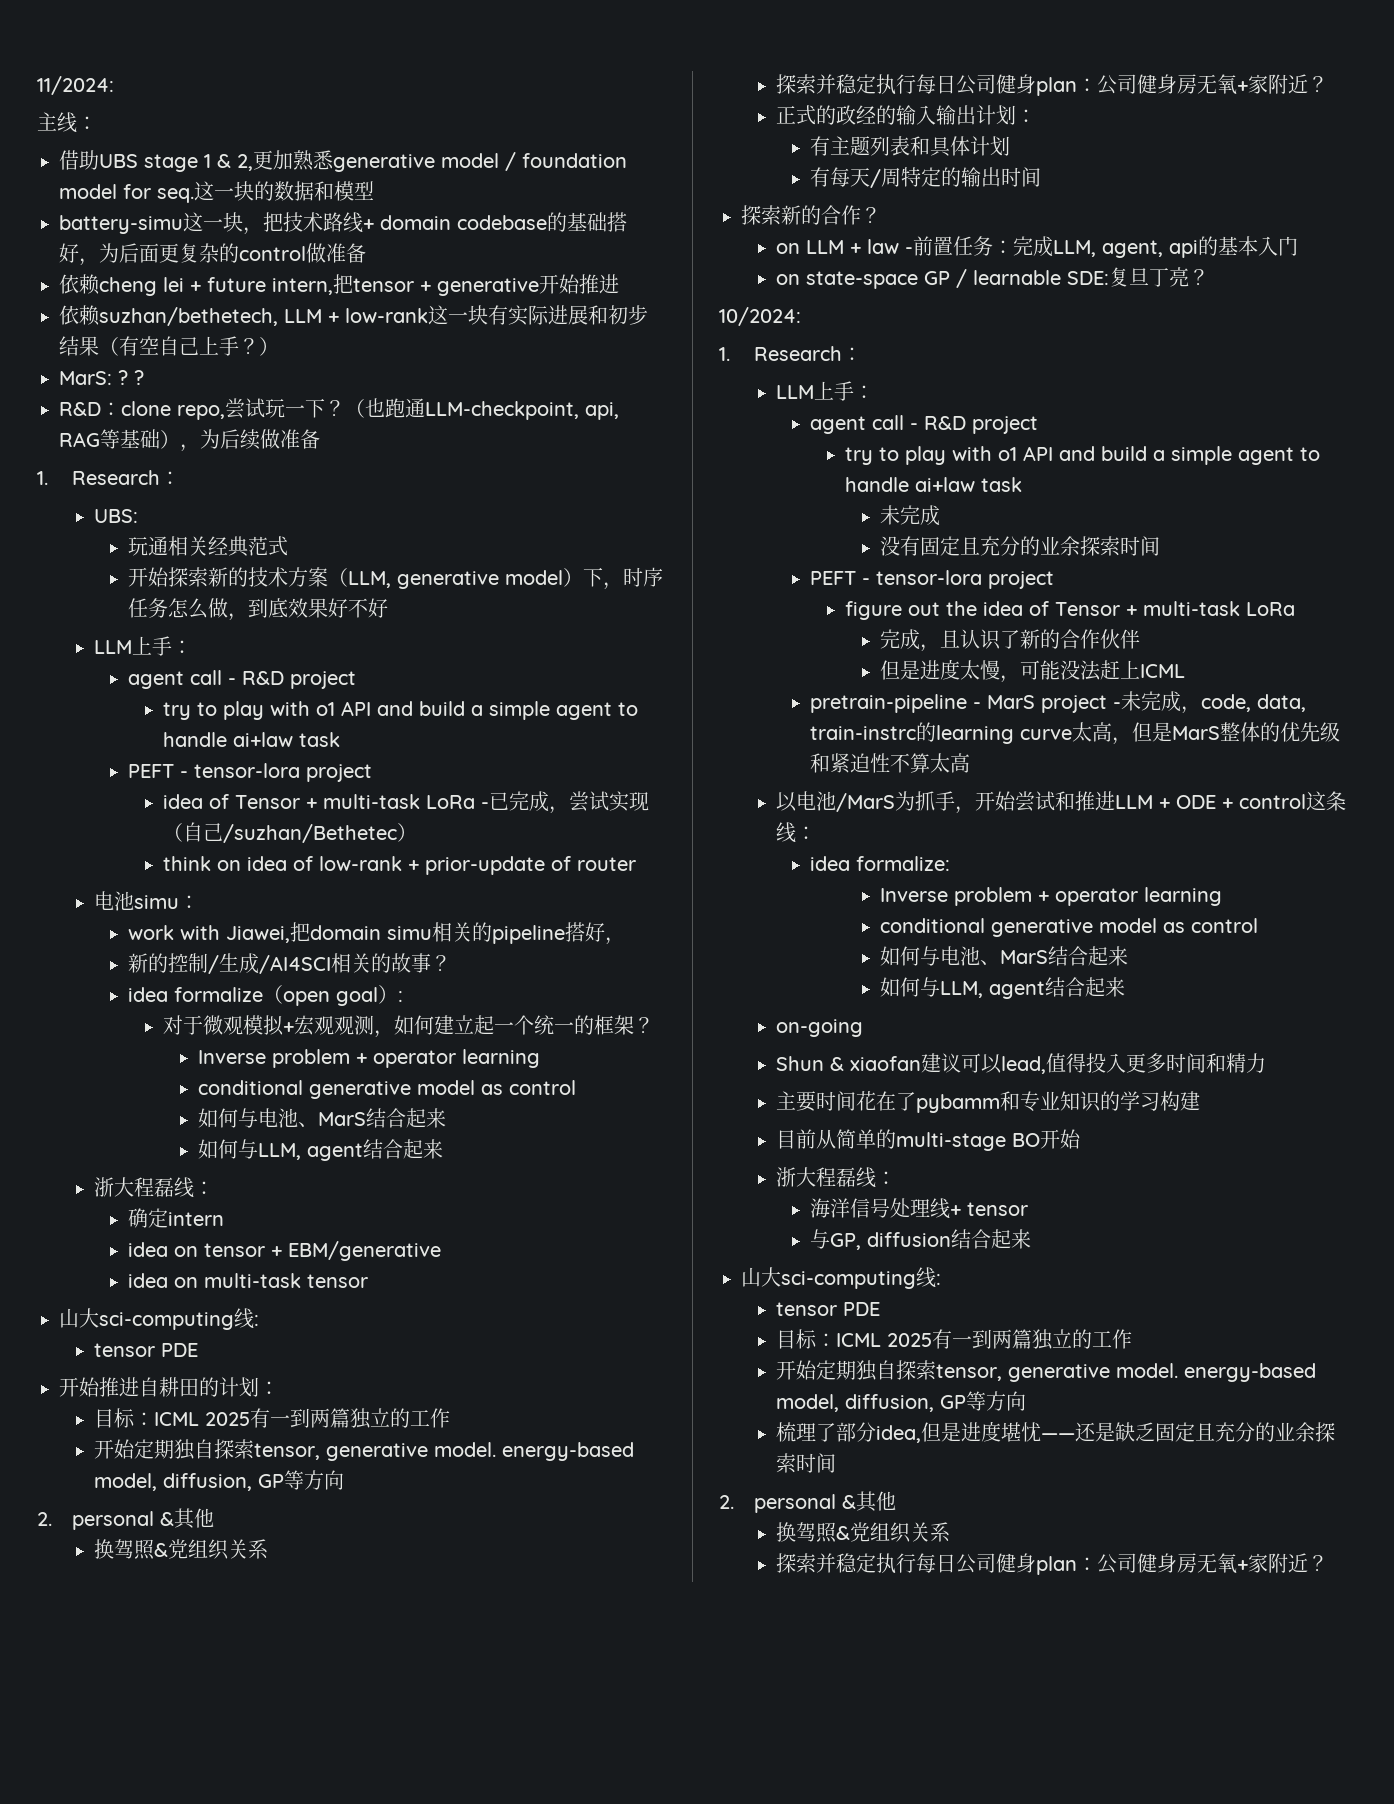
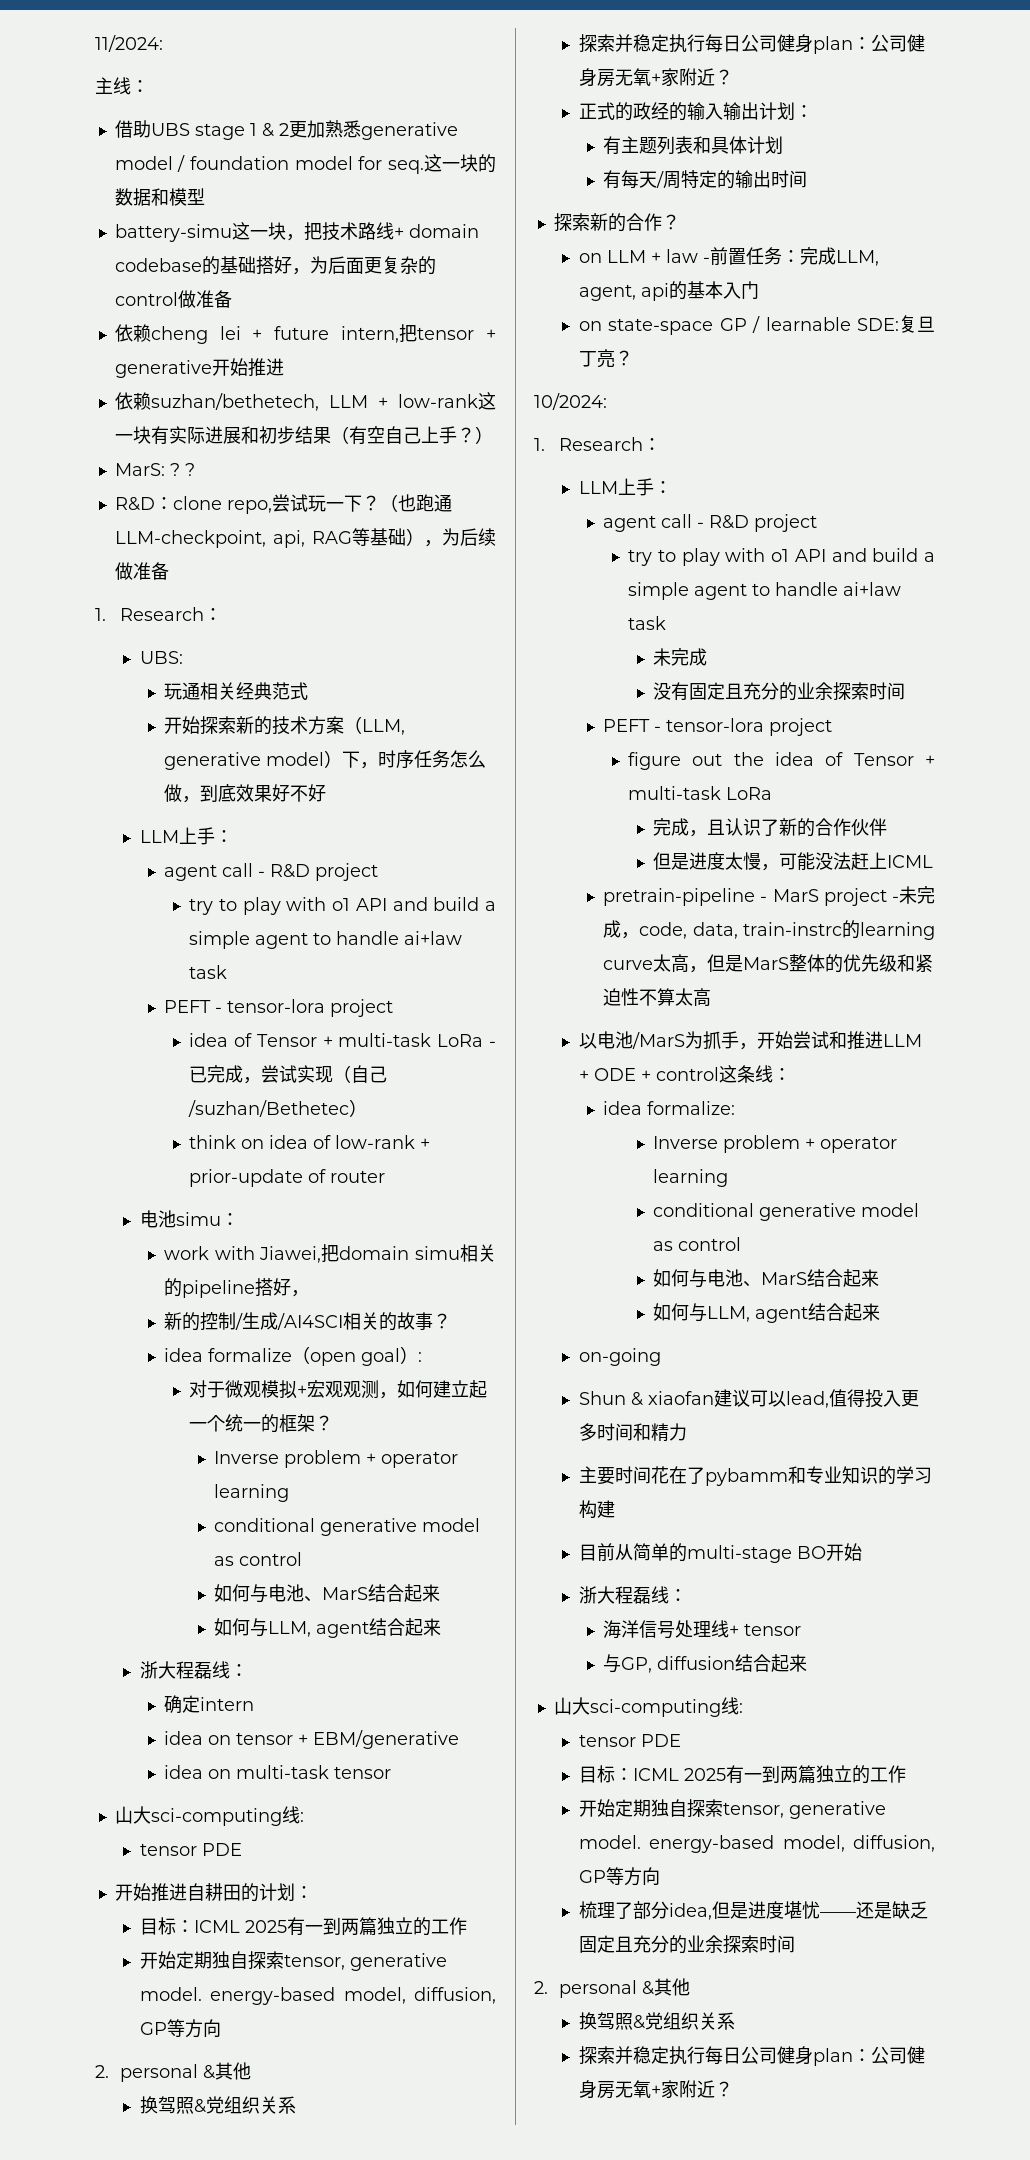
- 借助UBS stage 1 & 2,更加熟悉generative model / foundation model for seq.
+ 借助UBS stage 1 & 2更加熟悉generative model / foundation model for seq.

